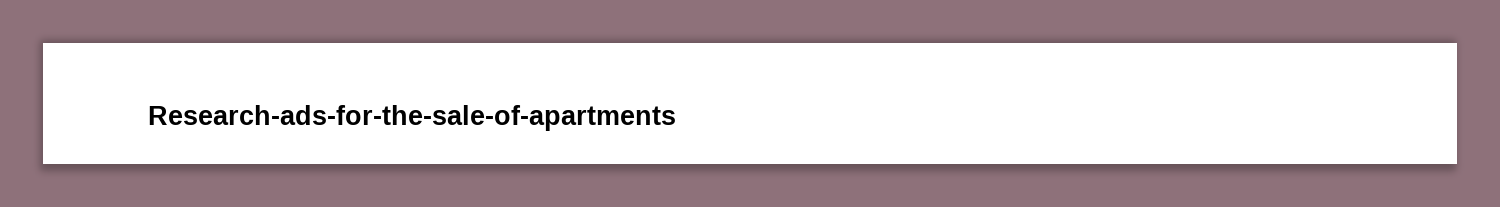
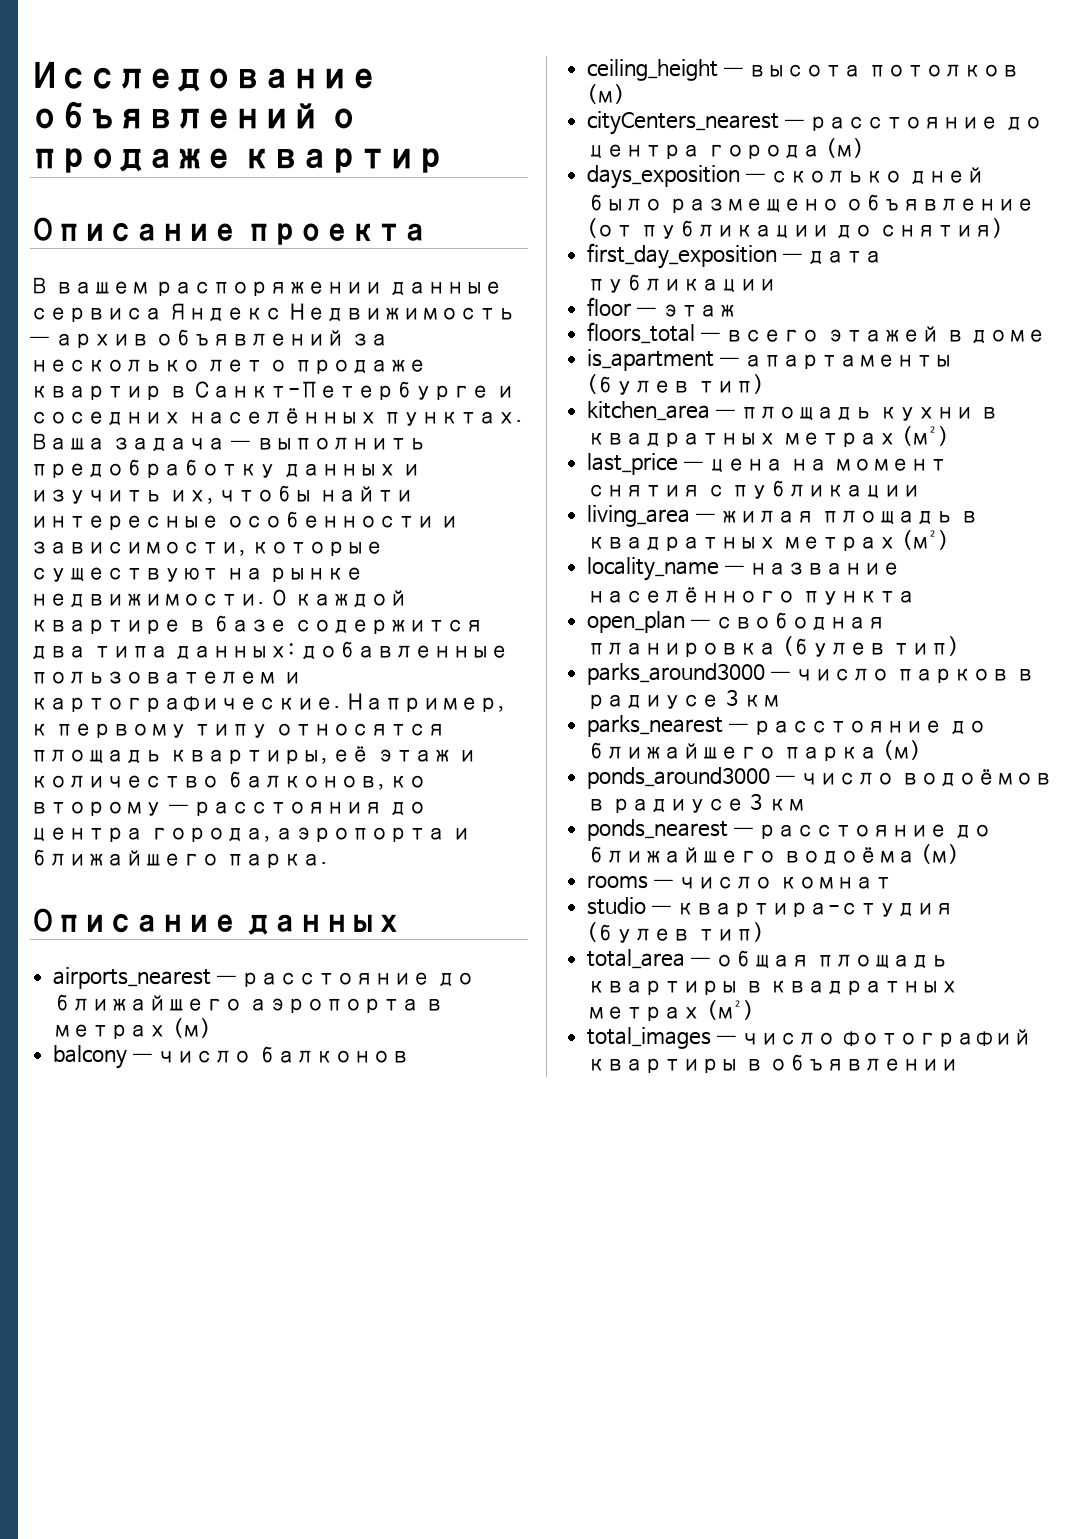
- Research-ads-for-the-sale-of-apartments
+ Исследование объявлений о продаже квартир
+ Описание проекта
+ В вашем распоряжении данные сервиса Яндекс Недвижимость — архив объявлений за несколько лет о продаже квартир в Санкт-Петербурге и соседних населённых пунктах. Ваша задача — выполнить предобработку данных и изучить их, чтобы найти интересные особенности и зависимости, которые существуют на рынке недвижимости. О каждой квартире в базе содержится два типа данных: добавленные пользователем и картографические. Например, к первому типу относятся площадь квартиры, её этаж и количество балконов, ко второму — расстояния до центра города, аэропорта и ближайшего парка.
+ Описание данных
+ airports_nearest — расстояние до ближайшего аэропорта в метрах (м)
+ balcony — число балконов
+ ceiling_height — высота потолков (м)
+ cityCenters_nearest — расстояние до центра города (м)
+ days_exposition — сколько дней было размещено объявление (от публикации до снятия)
+ first_day_exposition — дата публикации
+ floor — этаж
+ floors_total — всего этажей в доме
+ is_apartment — апартаменты (булев тип)
+ kitchen_area — площадь кухни в квадратных метрах (м²)
+ last_price — цена на момент снятия с публикации
+ living_area — жилая площадь в квадратных метрах (м²)
+ locality_name — название населённого пункта
+ open_plan — свободная планировка (булев тип)
+ parks_around3000 — число парков в радиусе 3 км
+ parks_nearest — расстояние до ближайшего парка (м)
+ ponds_around3000 — число водоёмов в радиусе 3 км
+ ponds_nearest — расстояние до ближайшего водоёма (м)
+ rooms — число комнат
+ studio — квартира-студия (булев тип)
+ total_area — общая площадь квартиры в квадратных метрах (м²)
+ total_images — число фотографий квартиры в объявлении

